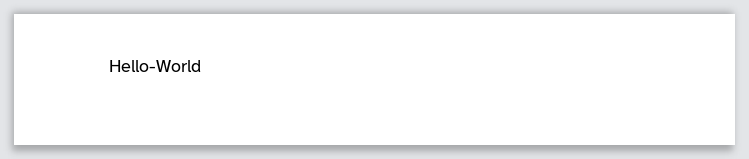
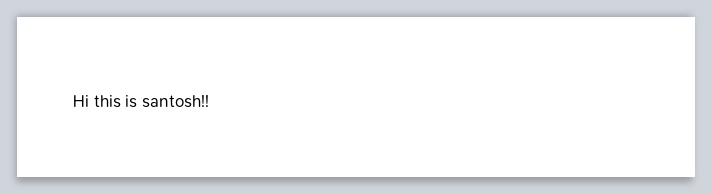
- Hello-World
+ Hi this is santosh!!

